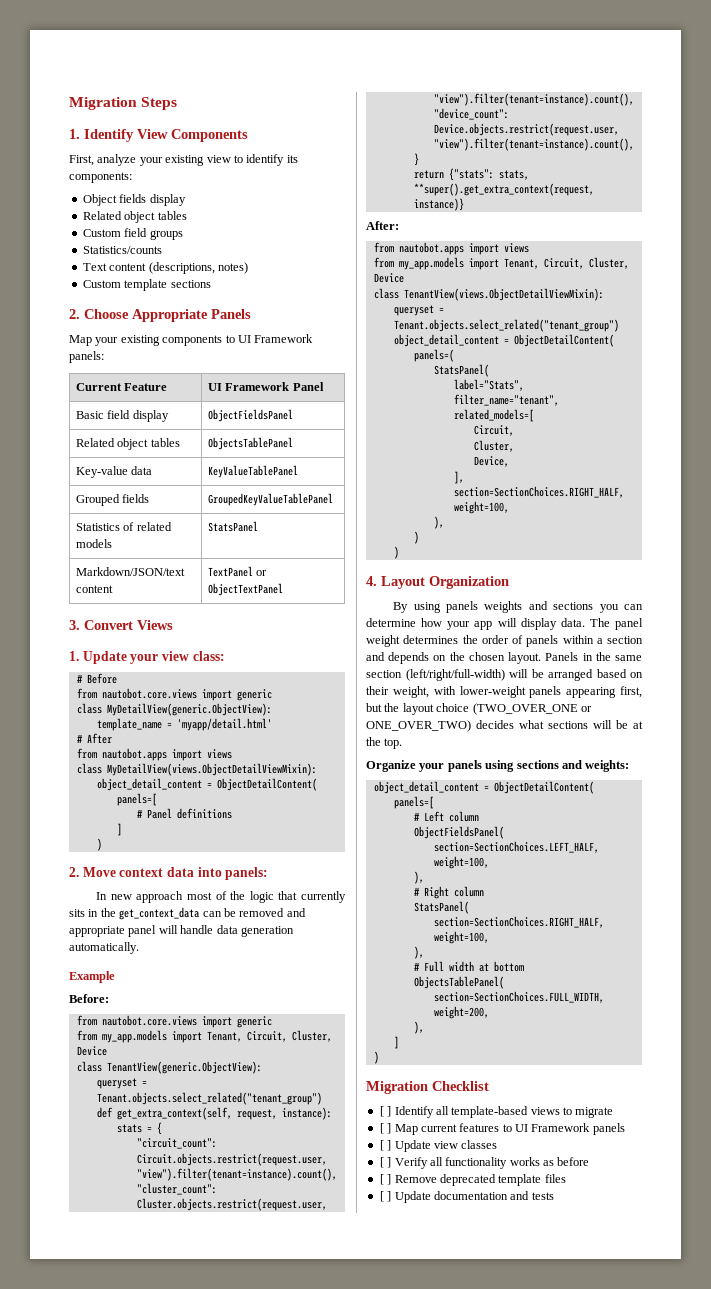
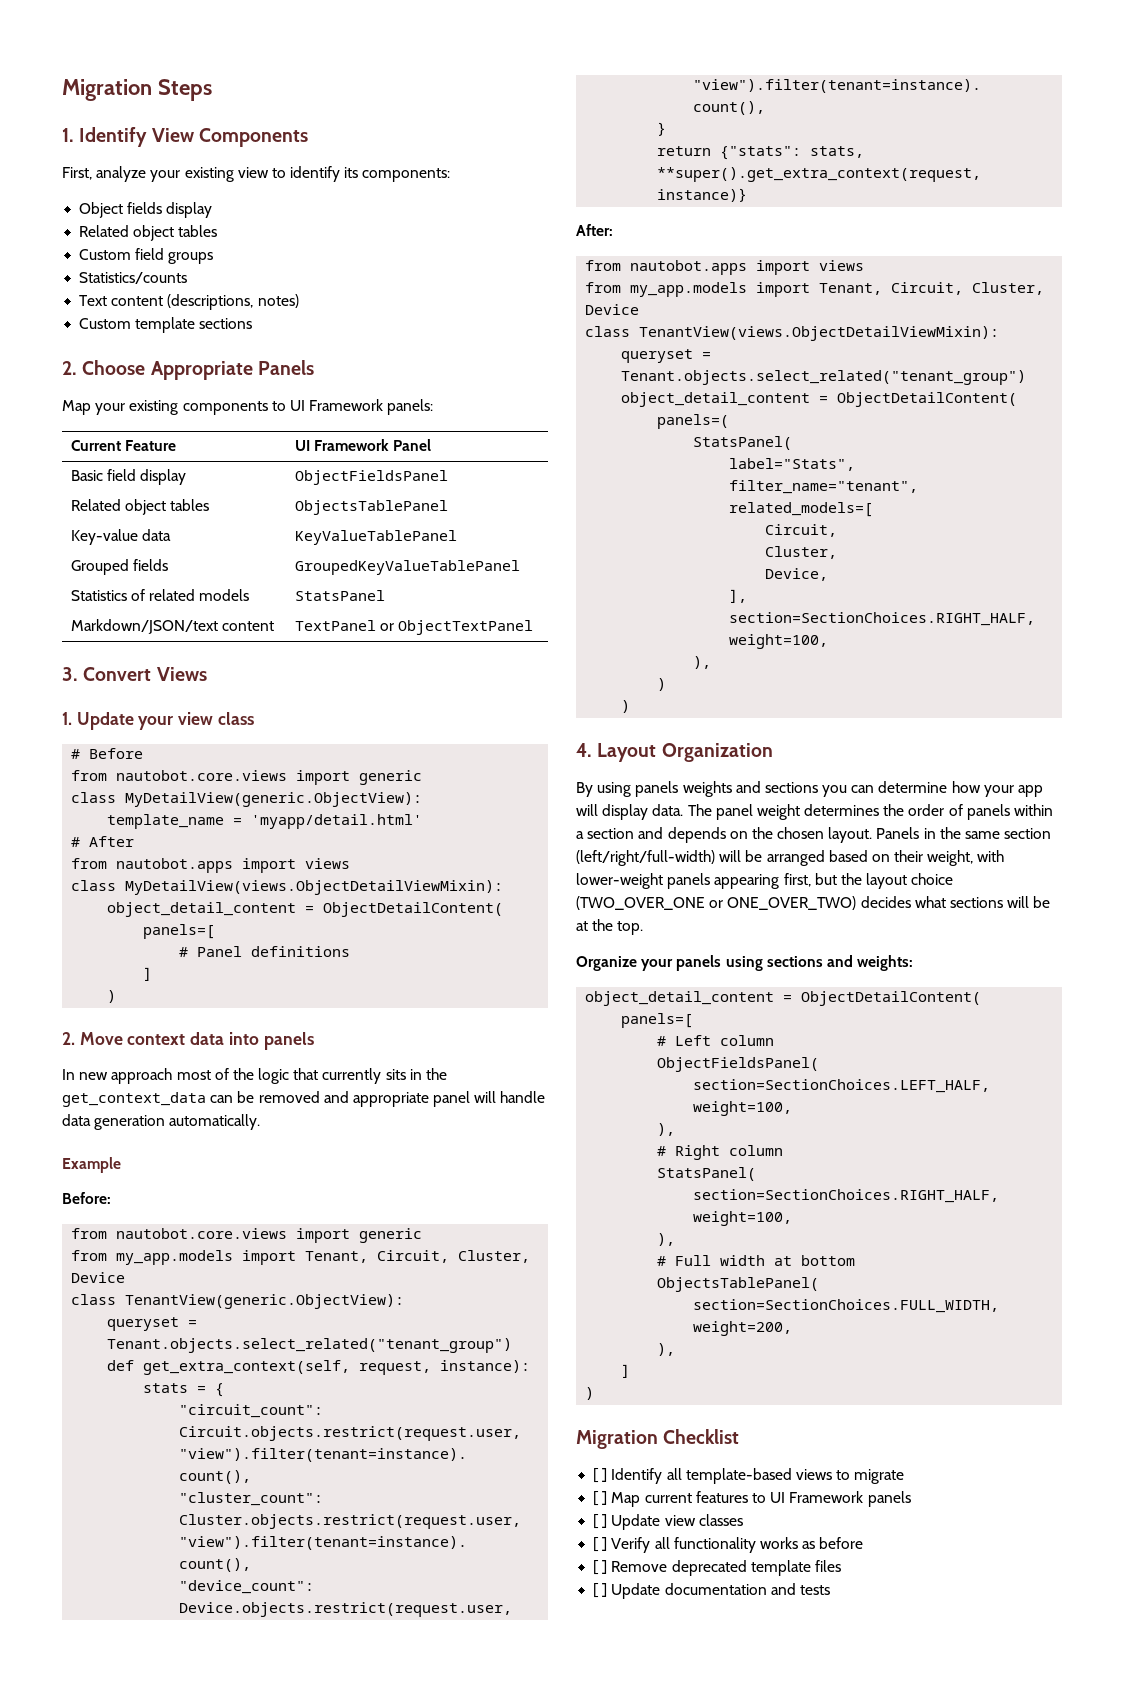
- 1. Update your view class:
+ 1. Update your view class
- 2. Move context data into panels:
+ 2. Move context data into panels

